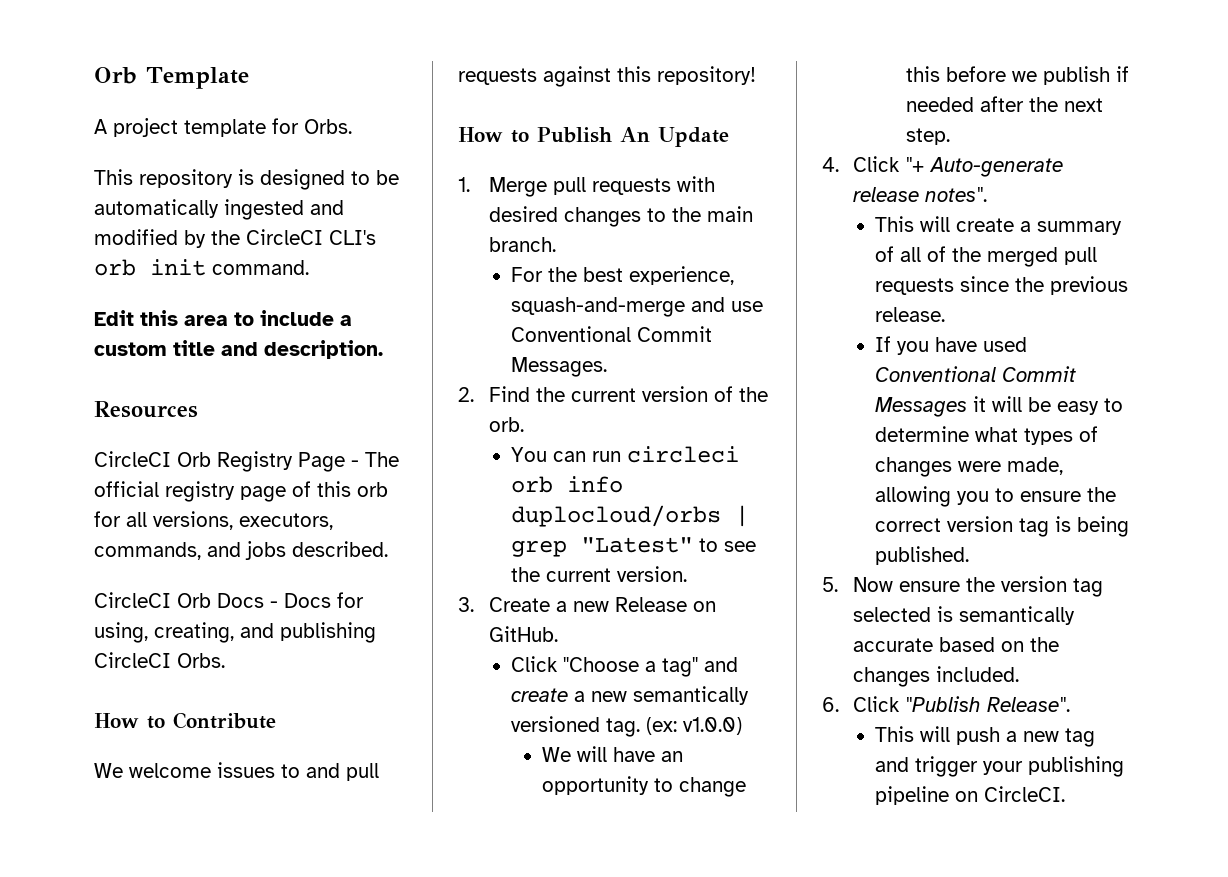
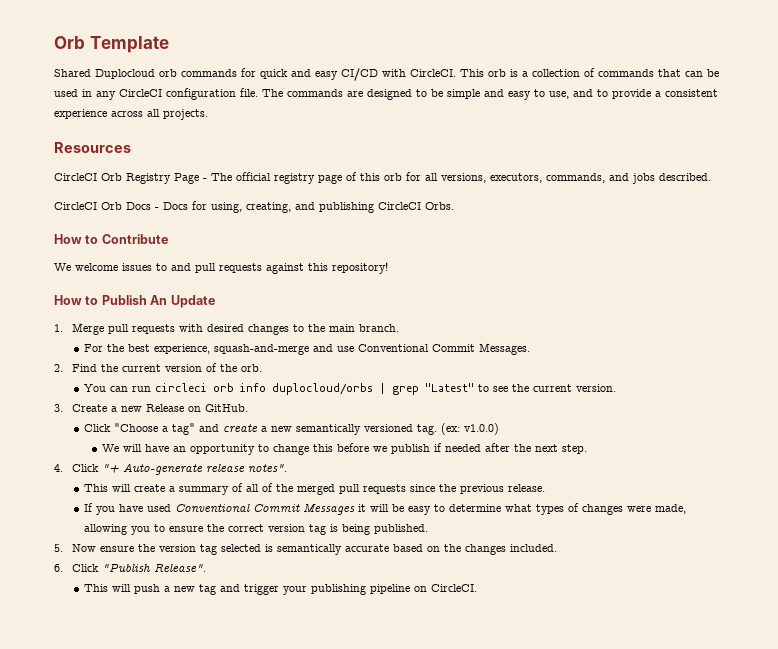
- A project template for Orbs.
- This repository is designed to be automatically ingested and modified by the CircleCI CLI's orb init command.
- Edit this area to include a custom title and description.
+ Shared Duplocloud orb commands for quick and easy CI/CD with CircleCI. This orb is a collection of commands that can be used in any CircleCI configuration file. The commands are designed to be simple and easy to use, and to provide a consistent experience across all projects.

